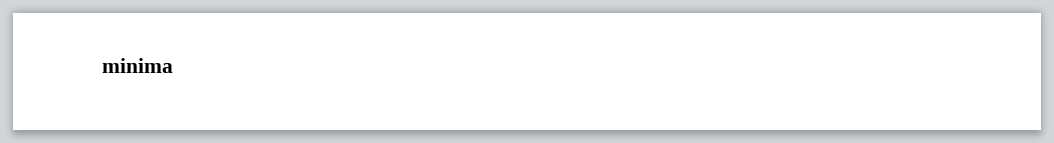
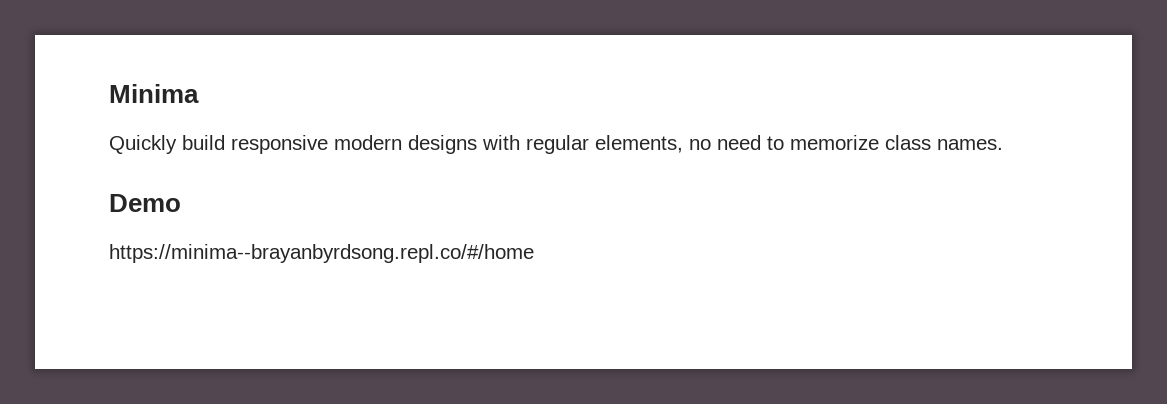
- minima
+ Minima
+ Quickly build responsive modern designs with regular elements, no need to memorize class names.
+ Demo
+ https://minima--brayanbyrdsong.repl.co/#/home

